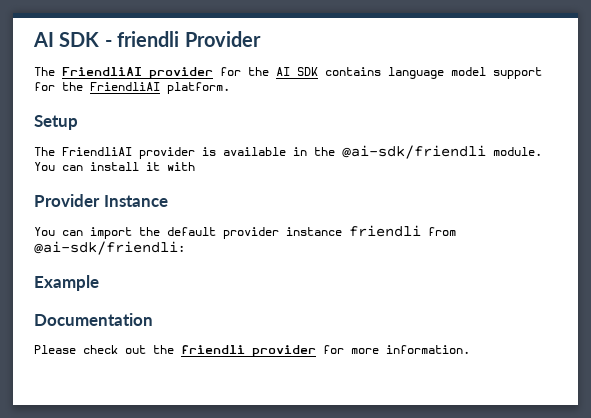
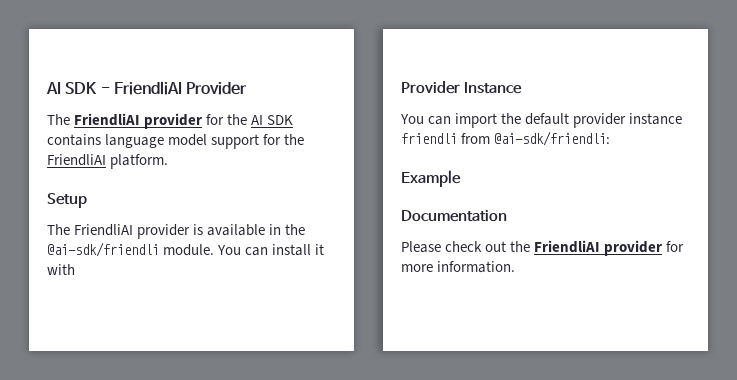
- AI SDK - friendli Provider
+ AI SDK - FriendliAI Provider
- Please check out the friendli provider for more information.
+ Please check out the FriendliAI provider for more information.

